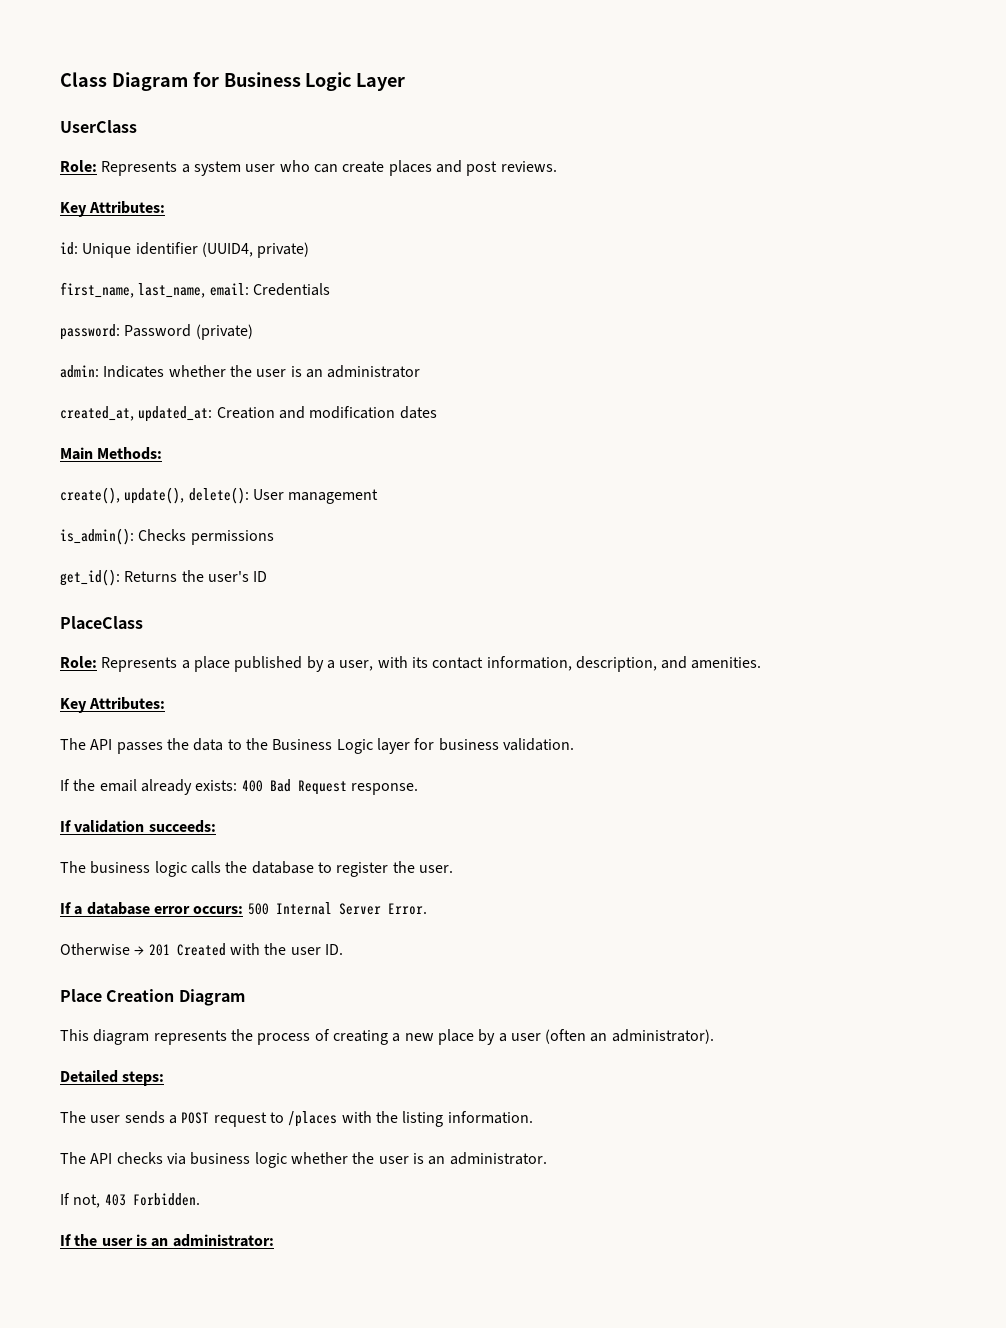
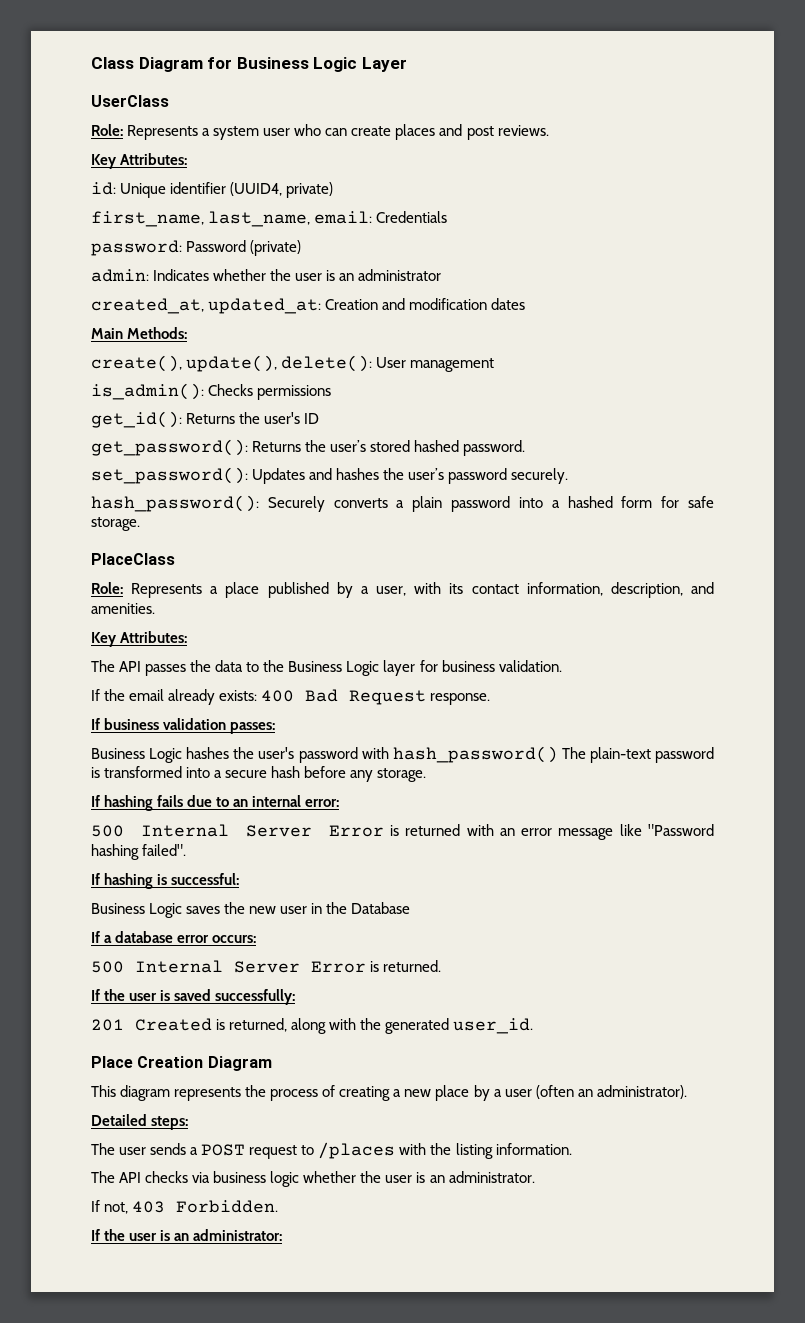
+ get_password(): Returns the user’s stored hashed password.
+ set_password(): Updates and hashes the user’s password securely.
+ hash_password(): Securely converts a plain password into a hashed form for safe storage.
- If validation succeeds:
- The business logic calls the database to register the user.
+ If business validation passes:
+ Business Logic hashes the user's password with hash_password() The plain-text password is transformed into a secure hash before any storage.
+ If hashing fails due to an internal error:
+ 500 Internal Server Error is returned with an error message like "Password hashing failed".
+ If hashing is successful:
+ Business Logic saves the new user in the Database
- If a database error occurs: 500 Internal Server Error.
- Otherwise → 201 Created with the user ID.
+ If a database error occurs:
+ 500 Internal Server Error is returned.
+ If the user is saved successfully:
+ 201 Created is returned, along with the generated user_id.

